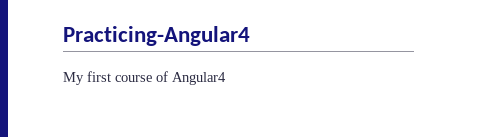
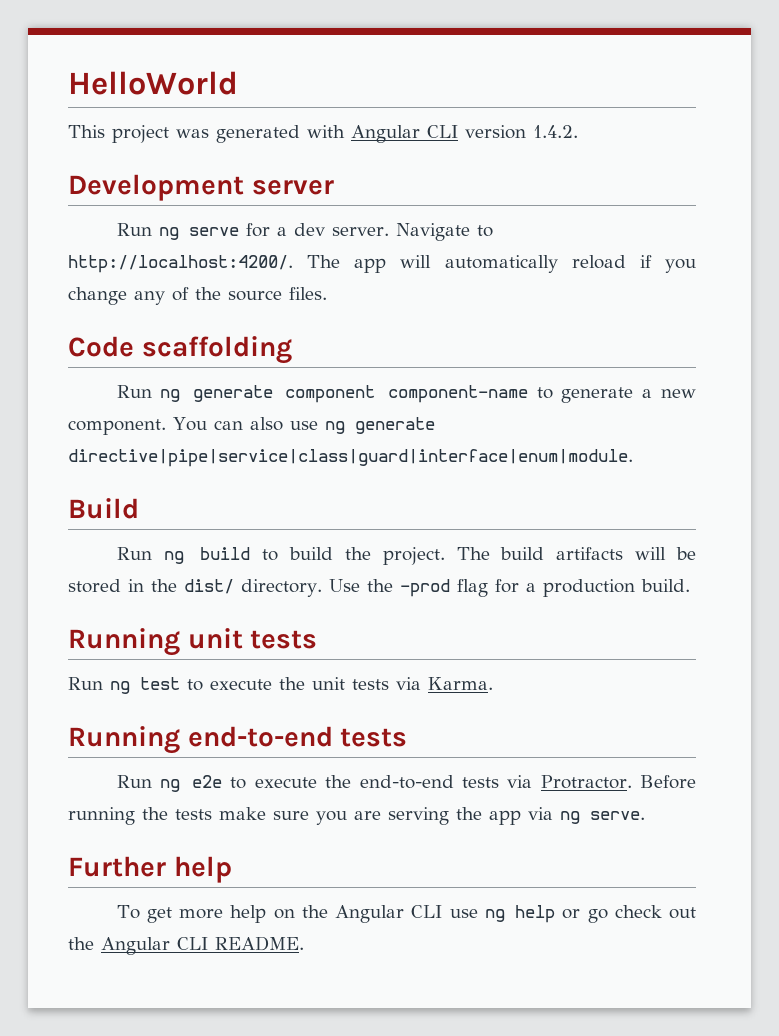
- Practicing-Angular4
- My first course of Angular4
+ HelloWorld
+ This project was generated with Angular CLI version 1.4.2.
+ Development server
+ Run ng serve for a dev server. Navigate to http://localhost:4200/. The app will automatically reload if you change any of the source files.
+ Code scaffolding
+ Run ng generate component component-name to generate a new component. You can also use ng generate directive|pipe|service|class|guard|interface|enum|module.
+ Build
+ Run ng build to build the project. The build artifacts will be stored in the dist/ directory. Use the -prod flag for a production build.
+ Running unit tests
+ Run ng test to execute the unit tests via Karma.
+ Running end-to-end tests
+ Run ng e2e to execute the end-to-end tests via Protractor. Before running the tests make sure you are serving the app via ng serve.
+ Further help
+ To get more help on the Angular CLI use ng help or go check out the Angular CLI README.

